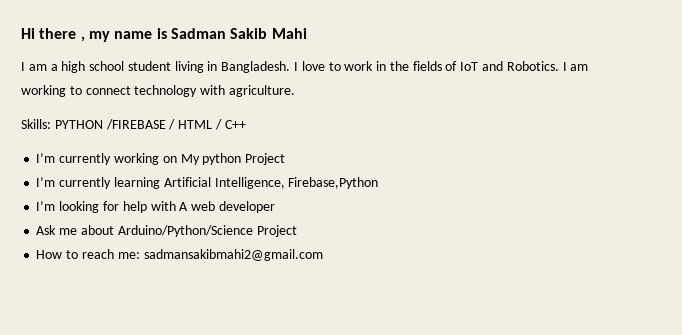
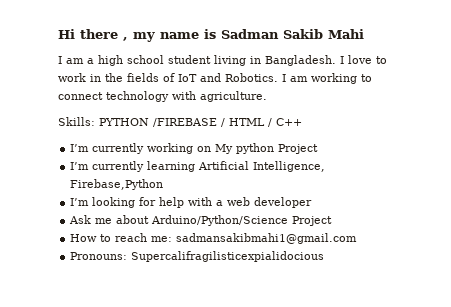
- I’m looking for help with A web developer
+ I’m looking for help with a web developer
- How to reach me: sadmansakibmahi2@gmail.com
+ How to reach me: sadmansakibmahi1@gmail.com
+ Pronouns: Supercalifragilisticexpialidocious

